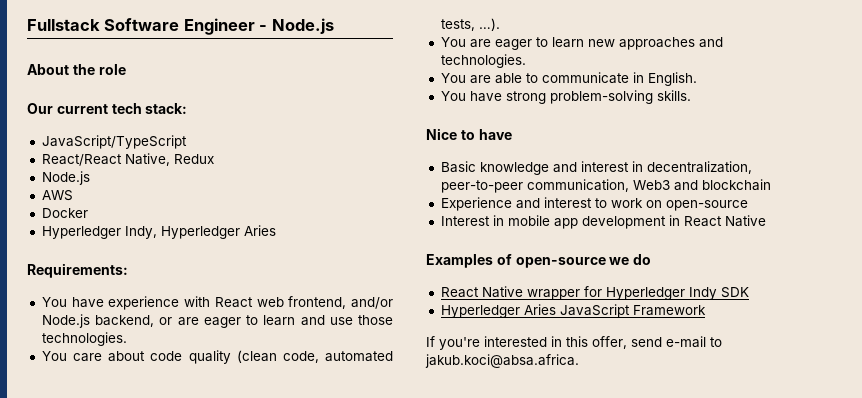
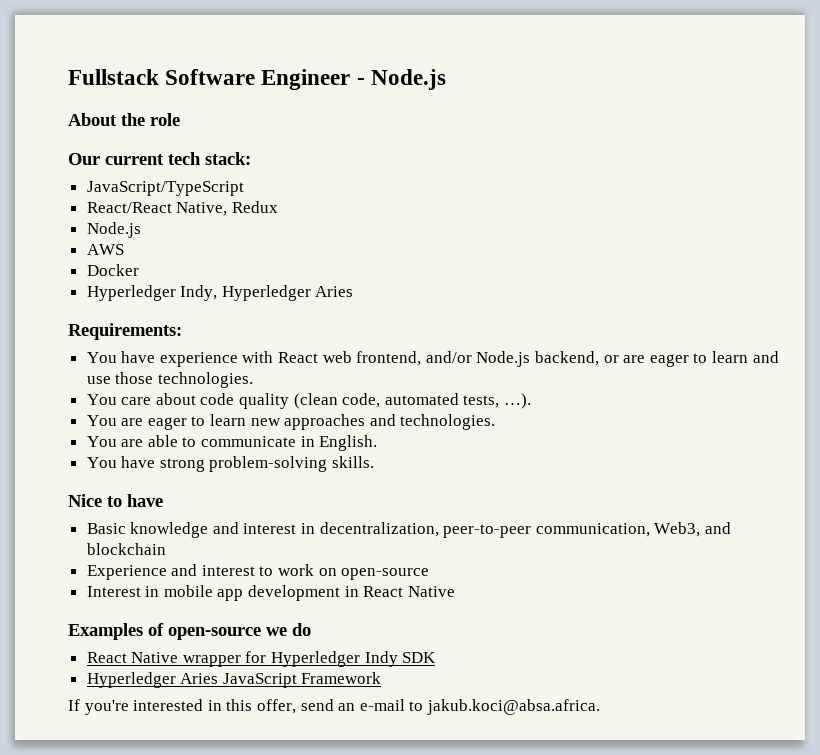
- Basic knowledge and interest in decentralization, peer-to-peer communication, Web3 and blockchain
+ Basic knowledge and interest in decentralization, peer-to-peer communication, Web3, and blockchain
- If you're interested in this offer, send e-mail to jakub.koci@absa.africa.
+ If you're interested in this offer, send an e-mail to jakub.koci@absa.africa.

